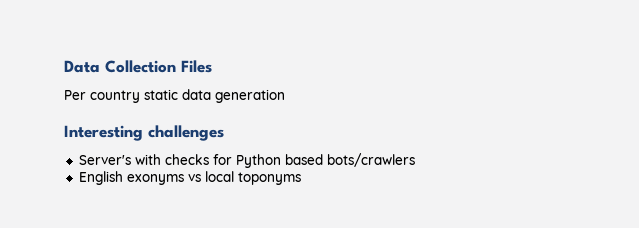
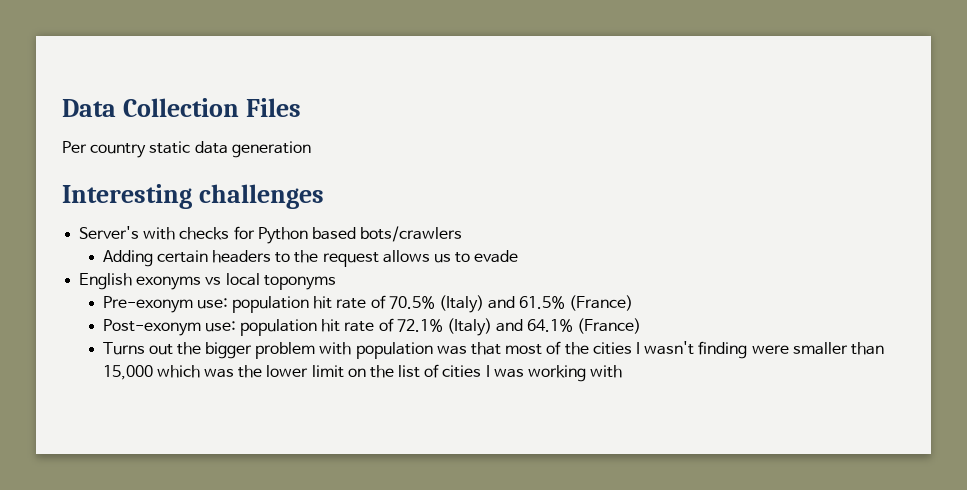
+ Adding certain headers to the request allows us to evade
+ Pre-exonym use: population hit rate of 70.5% (Italy) and 61.5% (France)
+ Post-exonym use: population hit rate of 72.1% (Italy) and 64.1% (France)
+ Turns out the bigger problem with population was that most of the cities I wasn't finding were smaller than 15,000 which was the lower limit on the list of cities I was working with

